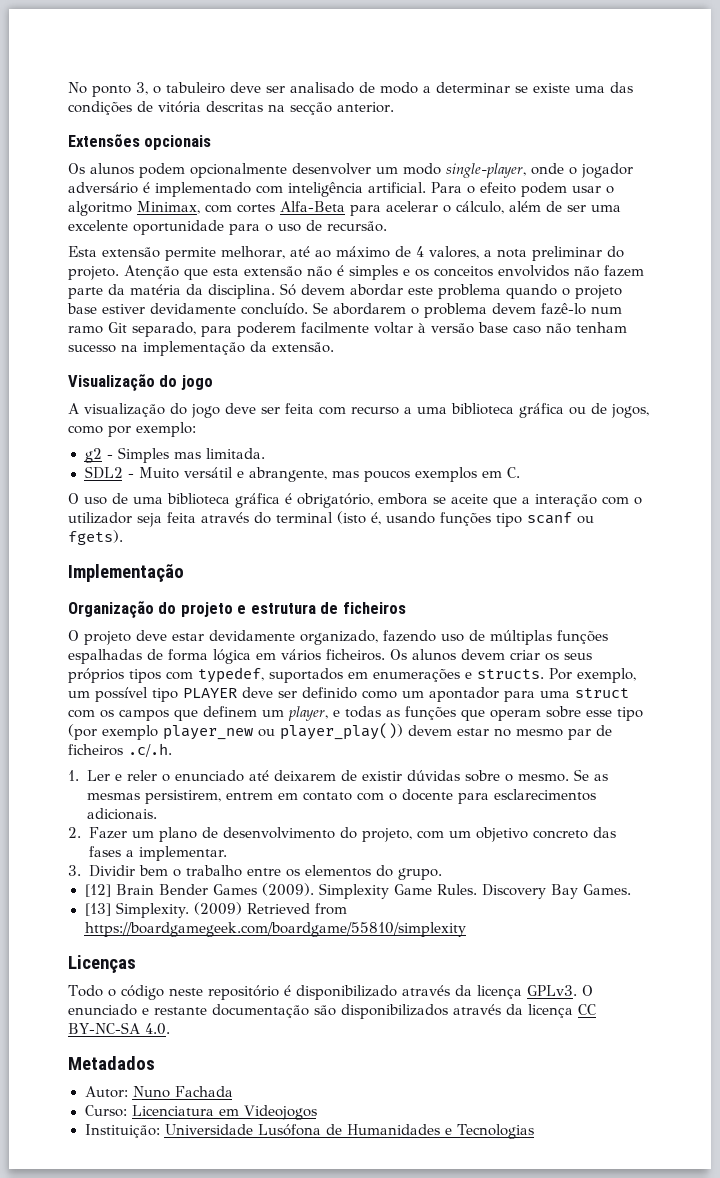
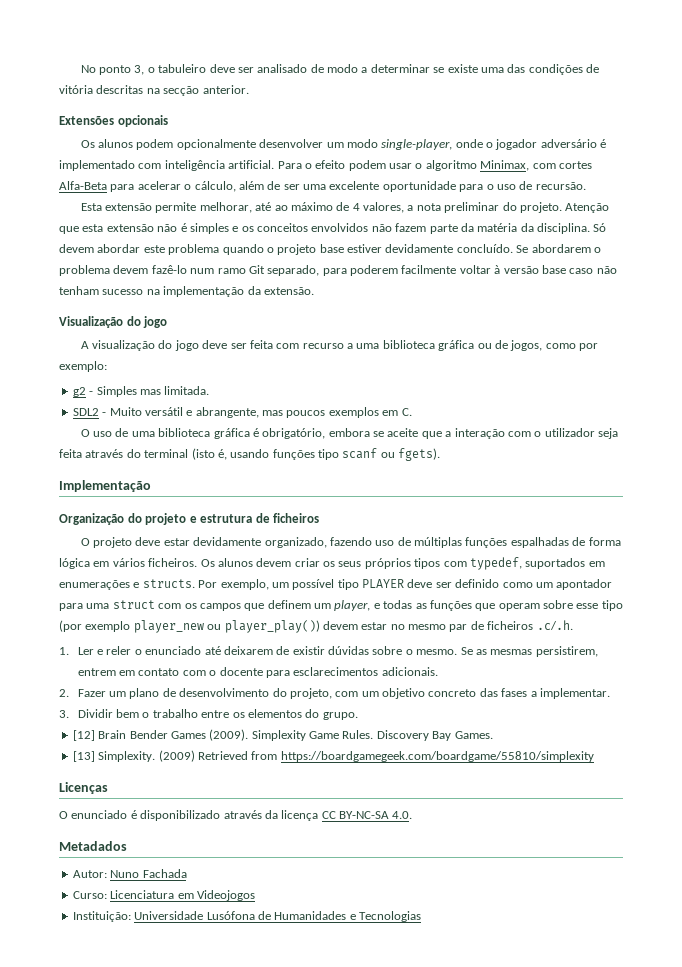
- Todo o código neste repositório é disponibilizado através da licença GPLv3. O enunciado e restante documentação são disponibilizados através da licença CC BY-NC-SA 4.0.
+ O enunciado é disponibilizado através da licença CC BY-NC-SA 4.0.

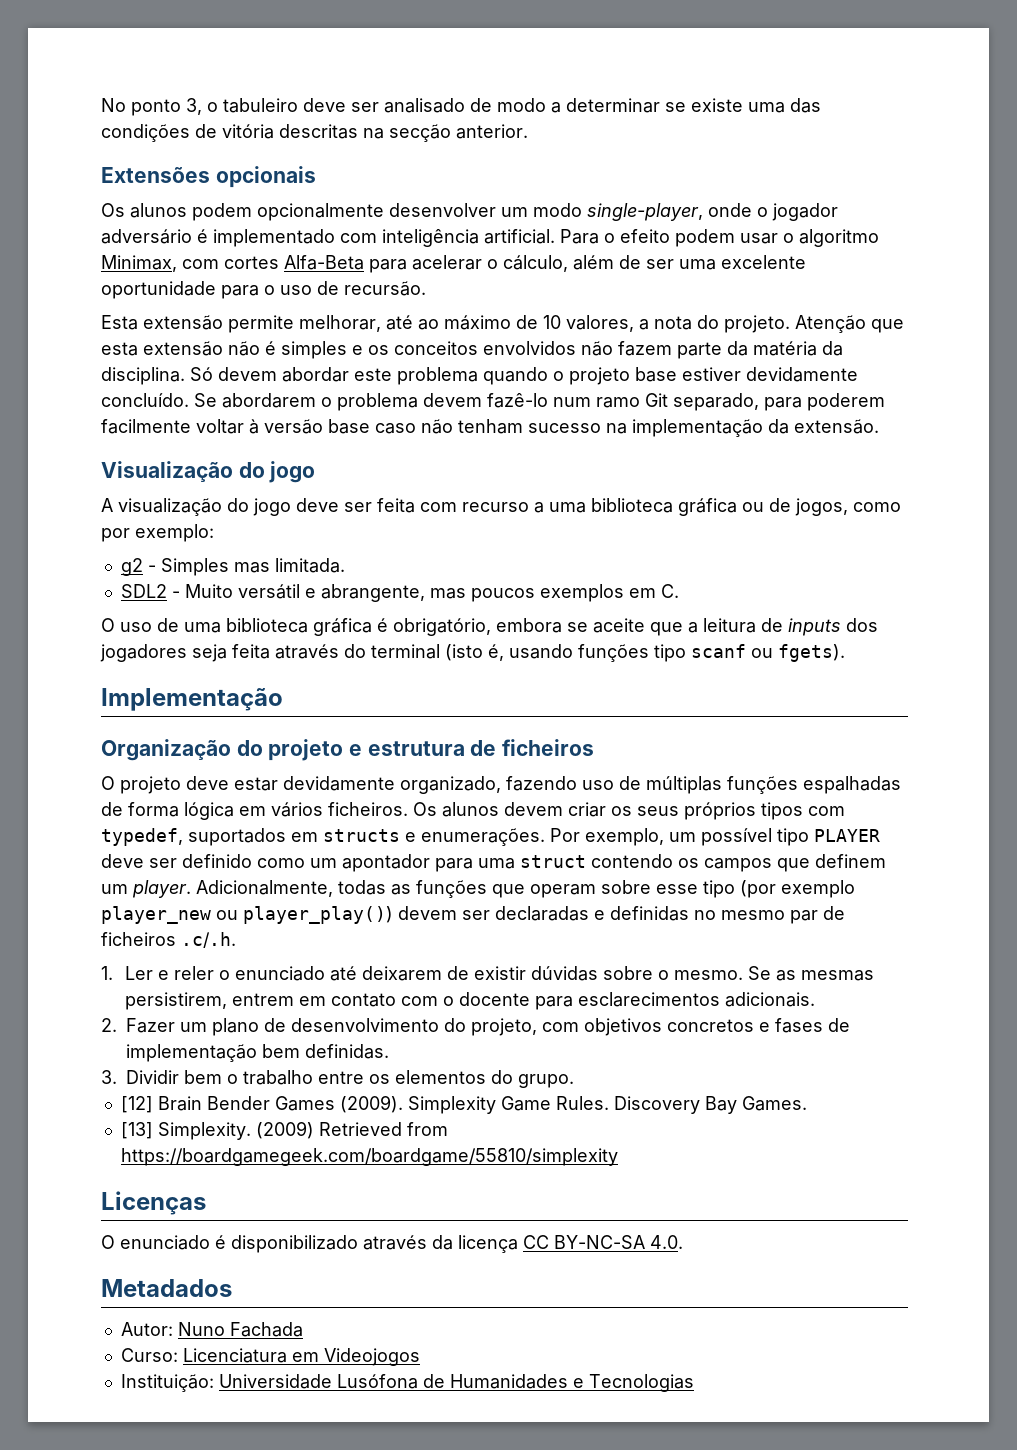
- Esta extensão permite melhorar, até ao máximo de 4 valores, a nota preliminar do projeto.
+ Esta extensão permite melhorar, até ao máximo de 10 valores, a nota do projeto.
- O uso de uma biblioteca gráfica é obrigatório, embora se aceite que a interação com o utilizador seja feita através do terminal (isto é, usando funções tipo scanf ou fgets).
+ O uso de uma biblioteca gráfica é obrigatório, embora se aceite que a leitura de inputs dos jogadores seja feita através do terminal (isto é, usando funções tipo scanf ou fgets).
- Os alunos devem criar os seus próprios tipos com typedef, suportados em enumerações e structs.
+ Os alunos devem criar os seus próprios tipos com typedef, suportados em structs e enumerações.
- Por exemplo, um possível tipo PLAYER deve ser definido como um apontador para uma struct com os campos que definem um player, e todas as funções que operam sobre esse tipo (por exemplo player_new ou player_play()) devem estar no mesmo par de ficheiros .c/.h.
+ Por exemplo, um possível tipo PLAYER deve ser definido como um apontador para uma struct contendo os campos que definem um player. Adicionalmente, todas as funções que operam sobre esse tipo (por exemplo player_new ou player_play()) devem ser declaradas e definidas no mesmo par de ficheiros .c/.h.
- 2. Fazer um plano de desenvolvimento do projeto, com um objetivo concreto das fases a implementar.
+ 2. Fazer um plano de desenvolvimento do projeto, com objetivos concretos e fases de implementação bem definidas.

